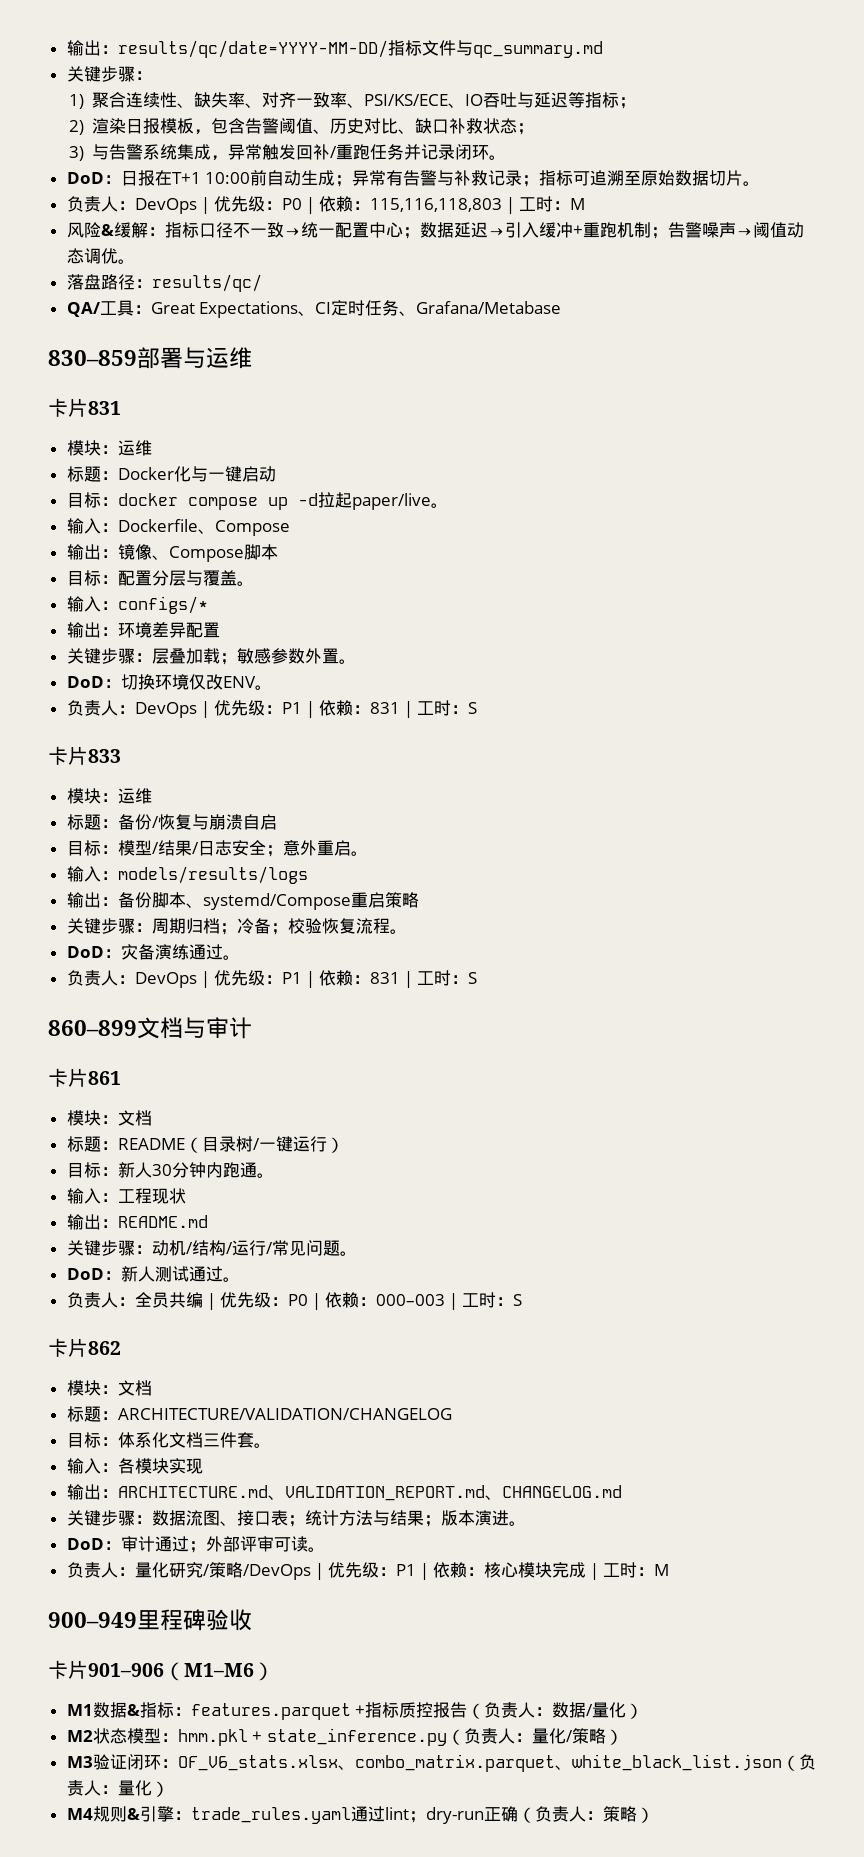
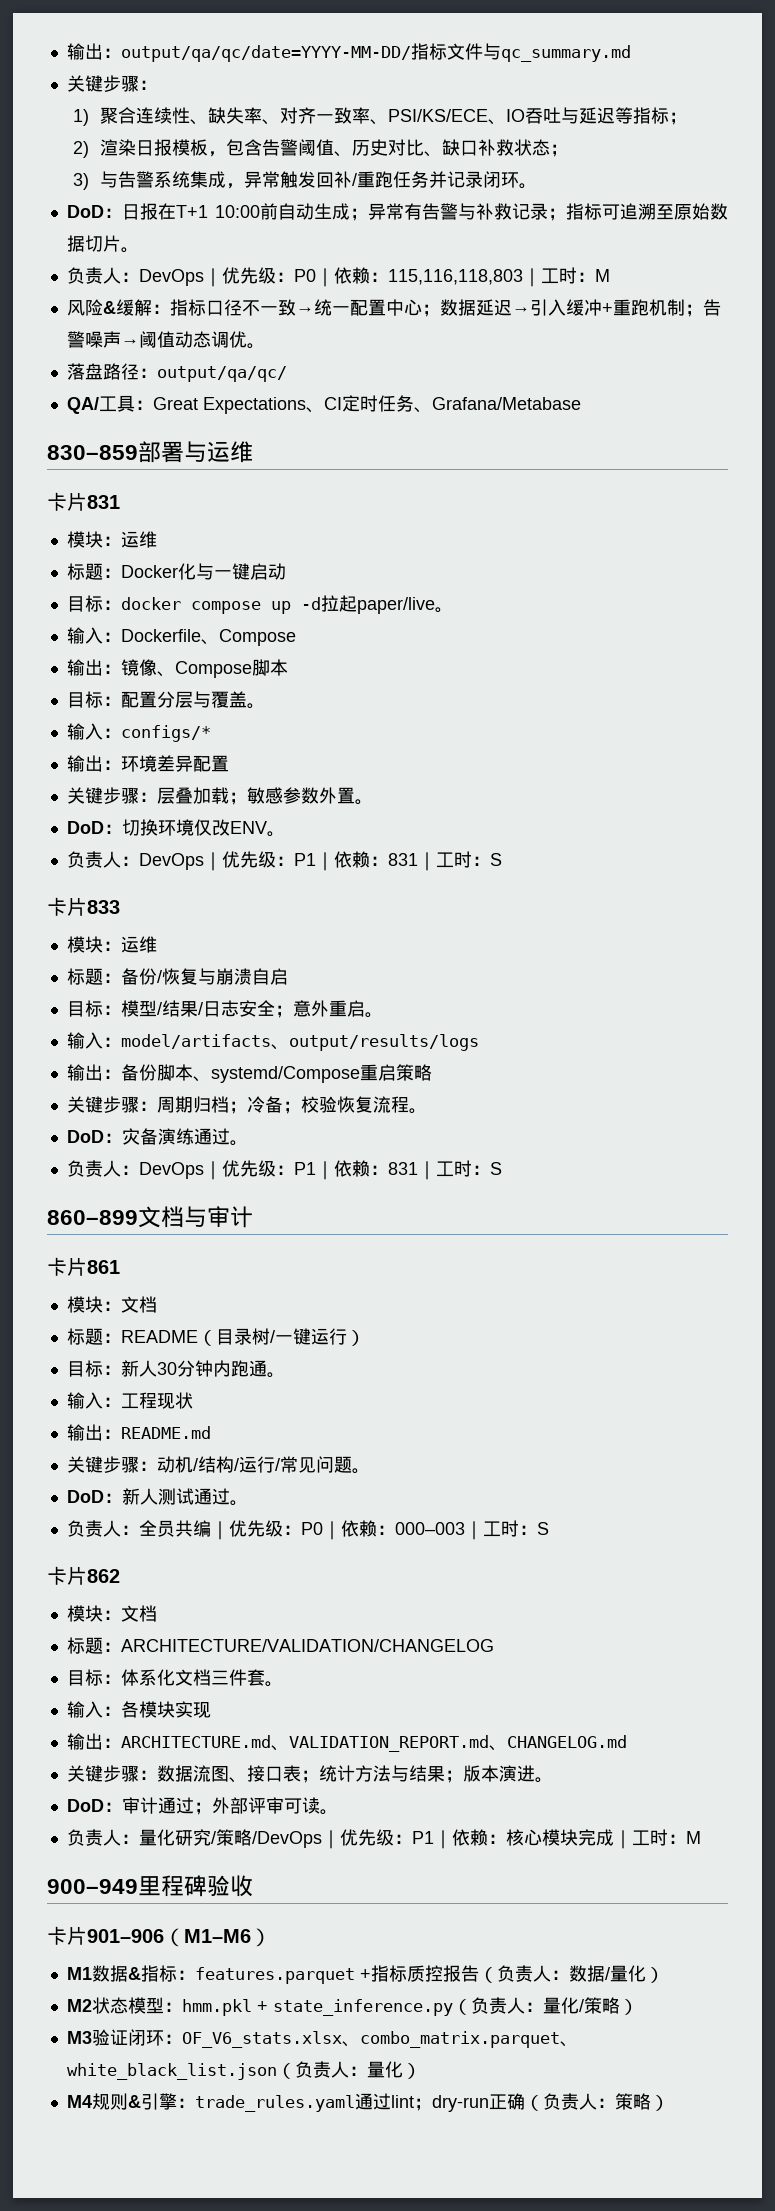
- 输出：results/qc/date=YYYY-MM-DD/指标文件与qc_summary.md
+ 输出：output/qa/qc/date=YYYY-MM-DD/指标文件与qc_summary.md
- 落盘路径：results/qc/
+ 落盘路径：output/qa/qc/
- 输入：models/results/logs
+ 输入：model/artifacts、output/results/logs

